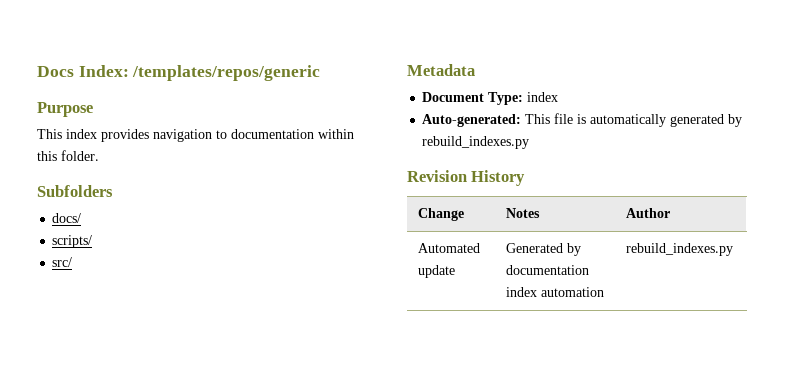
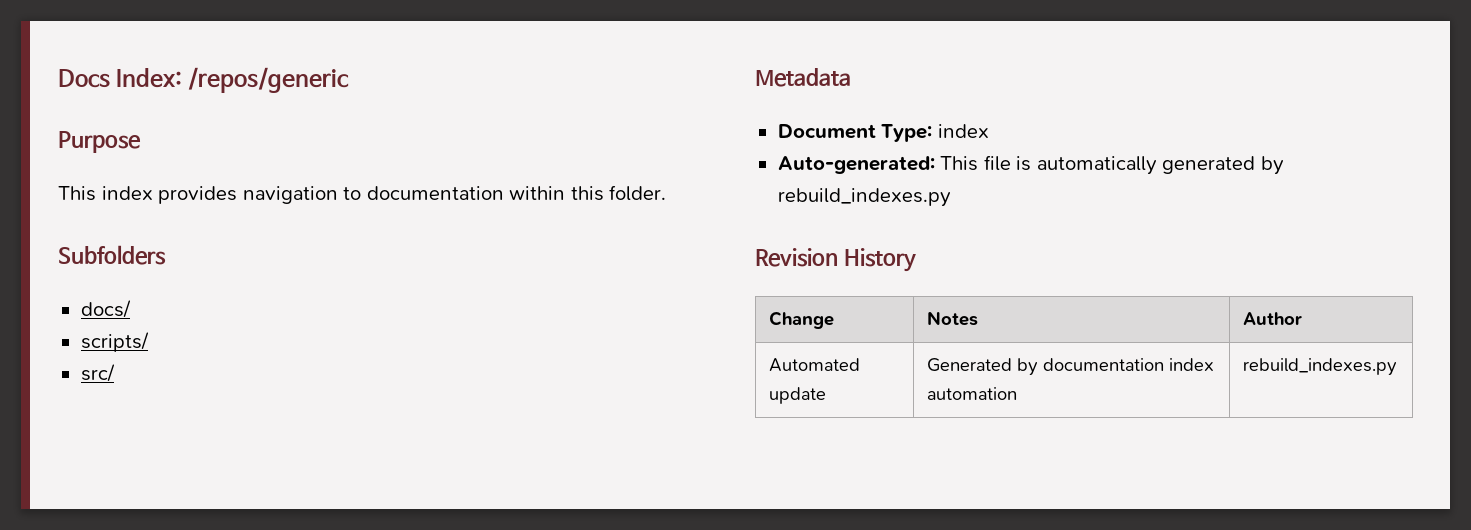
- Docs Index: /templates/repos/generic
+ Docs Index: /repos/generic

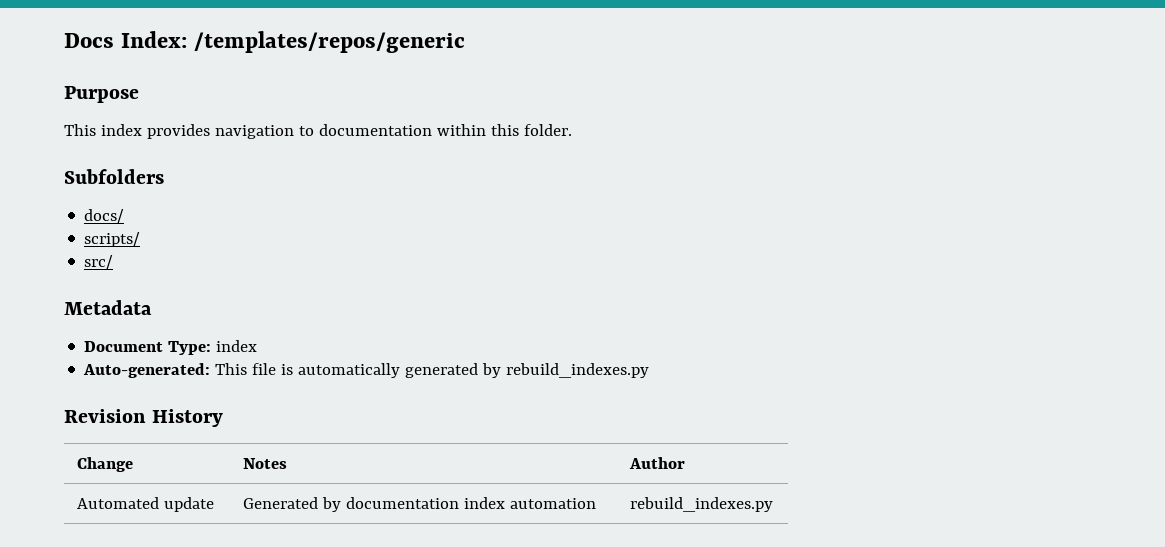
- Docs Index: /repos/generic
+ Docs Index: /templates/repos/generic

